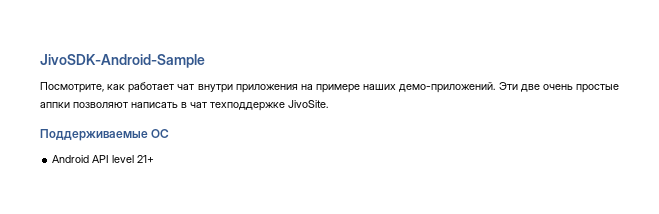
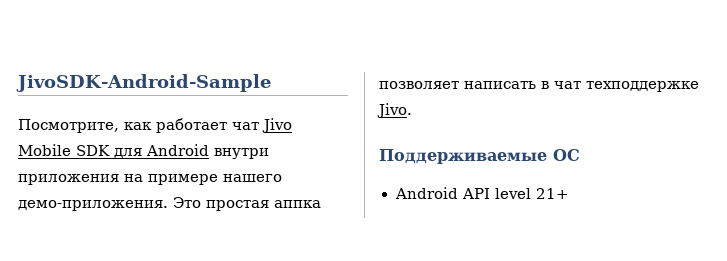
- Посмотрите, как работает чат внутри приложения на примере наших демо-приложений. Эти две очень простые аппки позволяют написать в чат техподдержке JivoSite.
+ Посмотрите, как работает чат Jivo Mobile SDK для Android внутри приложения на примере нашего демо-приложения. Это простая аппка позволяет написать в чат техподдержке Jivo.

